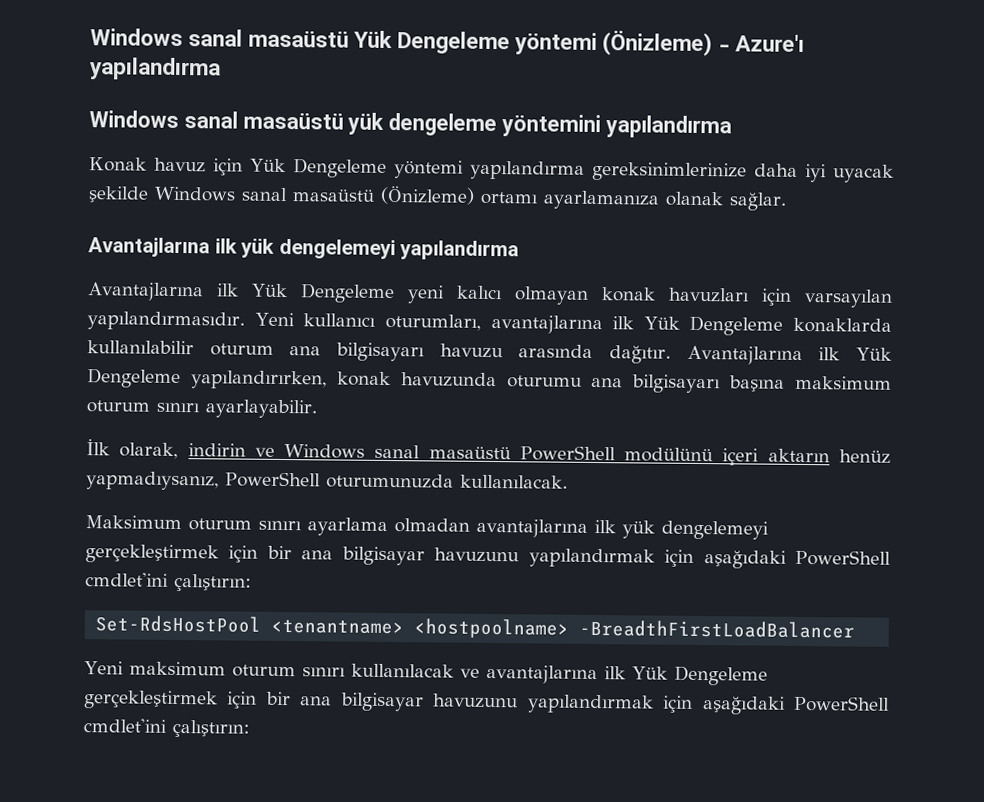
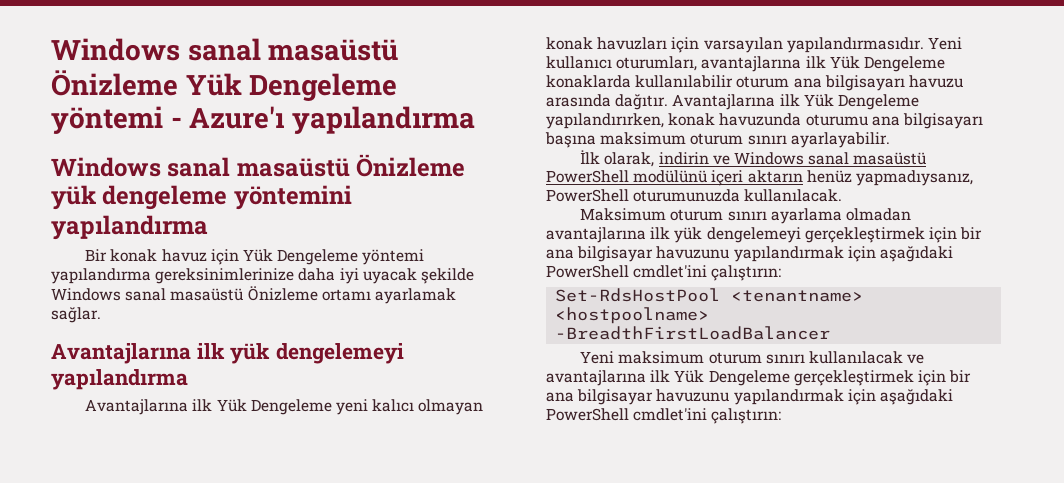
- Windows sanal masaüstü Yük Dengeleme yöntemi (Önizleme) - Azure'ı yapılandırma
+ Windows sanal masaüstü Önizleme Yük Dengeleme yöntemi - Azure'ı yapılandırma
- Windows sanal masaüstü yük dengeleme yöntemini yapılandırma
+ Windows sanal masaüstü Önizleme yük dengeleme yöntemini yapılandırma
- Konak havuz için Yük Dengeleme yöntemi yapılandırma gereksinimlerinize daha iyi uyacak şekilde Windows sanal masaüstü (Önizleme) ortamı ayarlamanıza olanak sağlar.
+ Bir konak havuz için Yük Dengeleme yöntemi yapılandırma gereksinimlerinize daha iyi uyacak şekilde Windows sanal masaüstü Önizleme ortamı ayarlamak sağlar.

